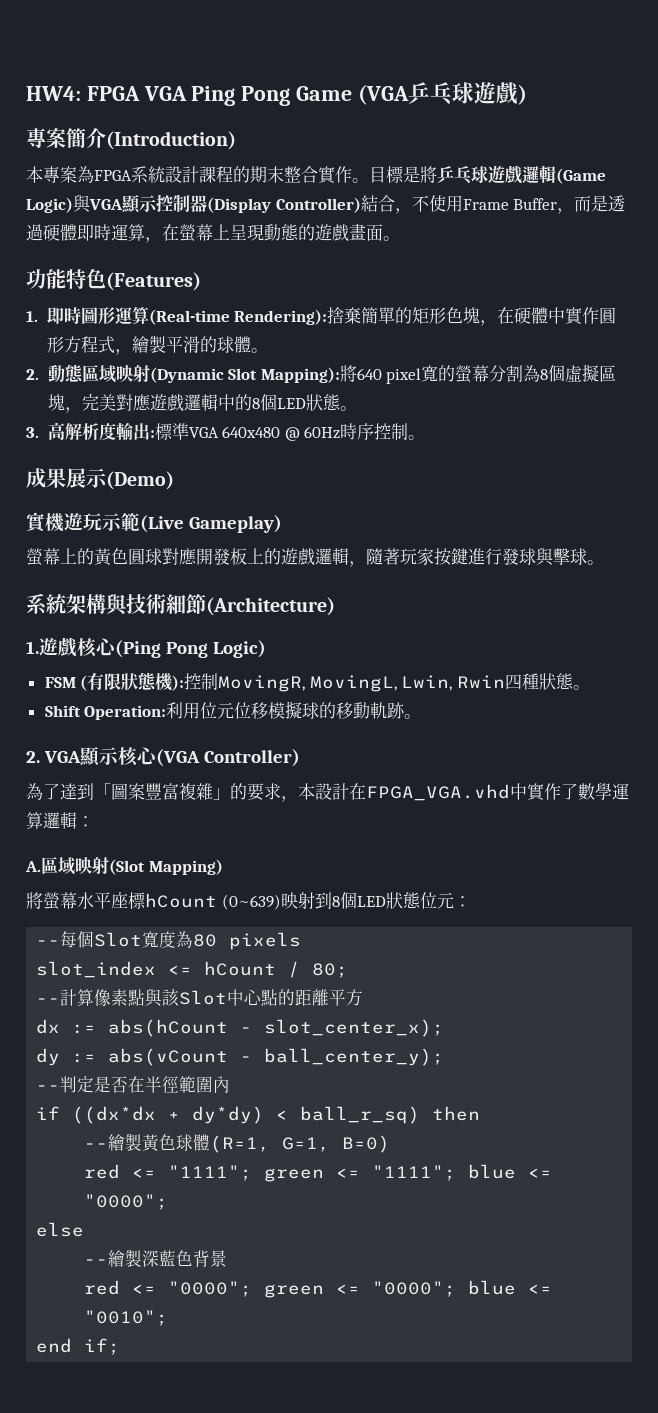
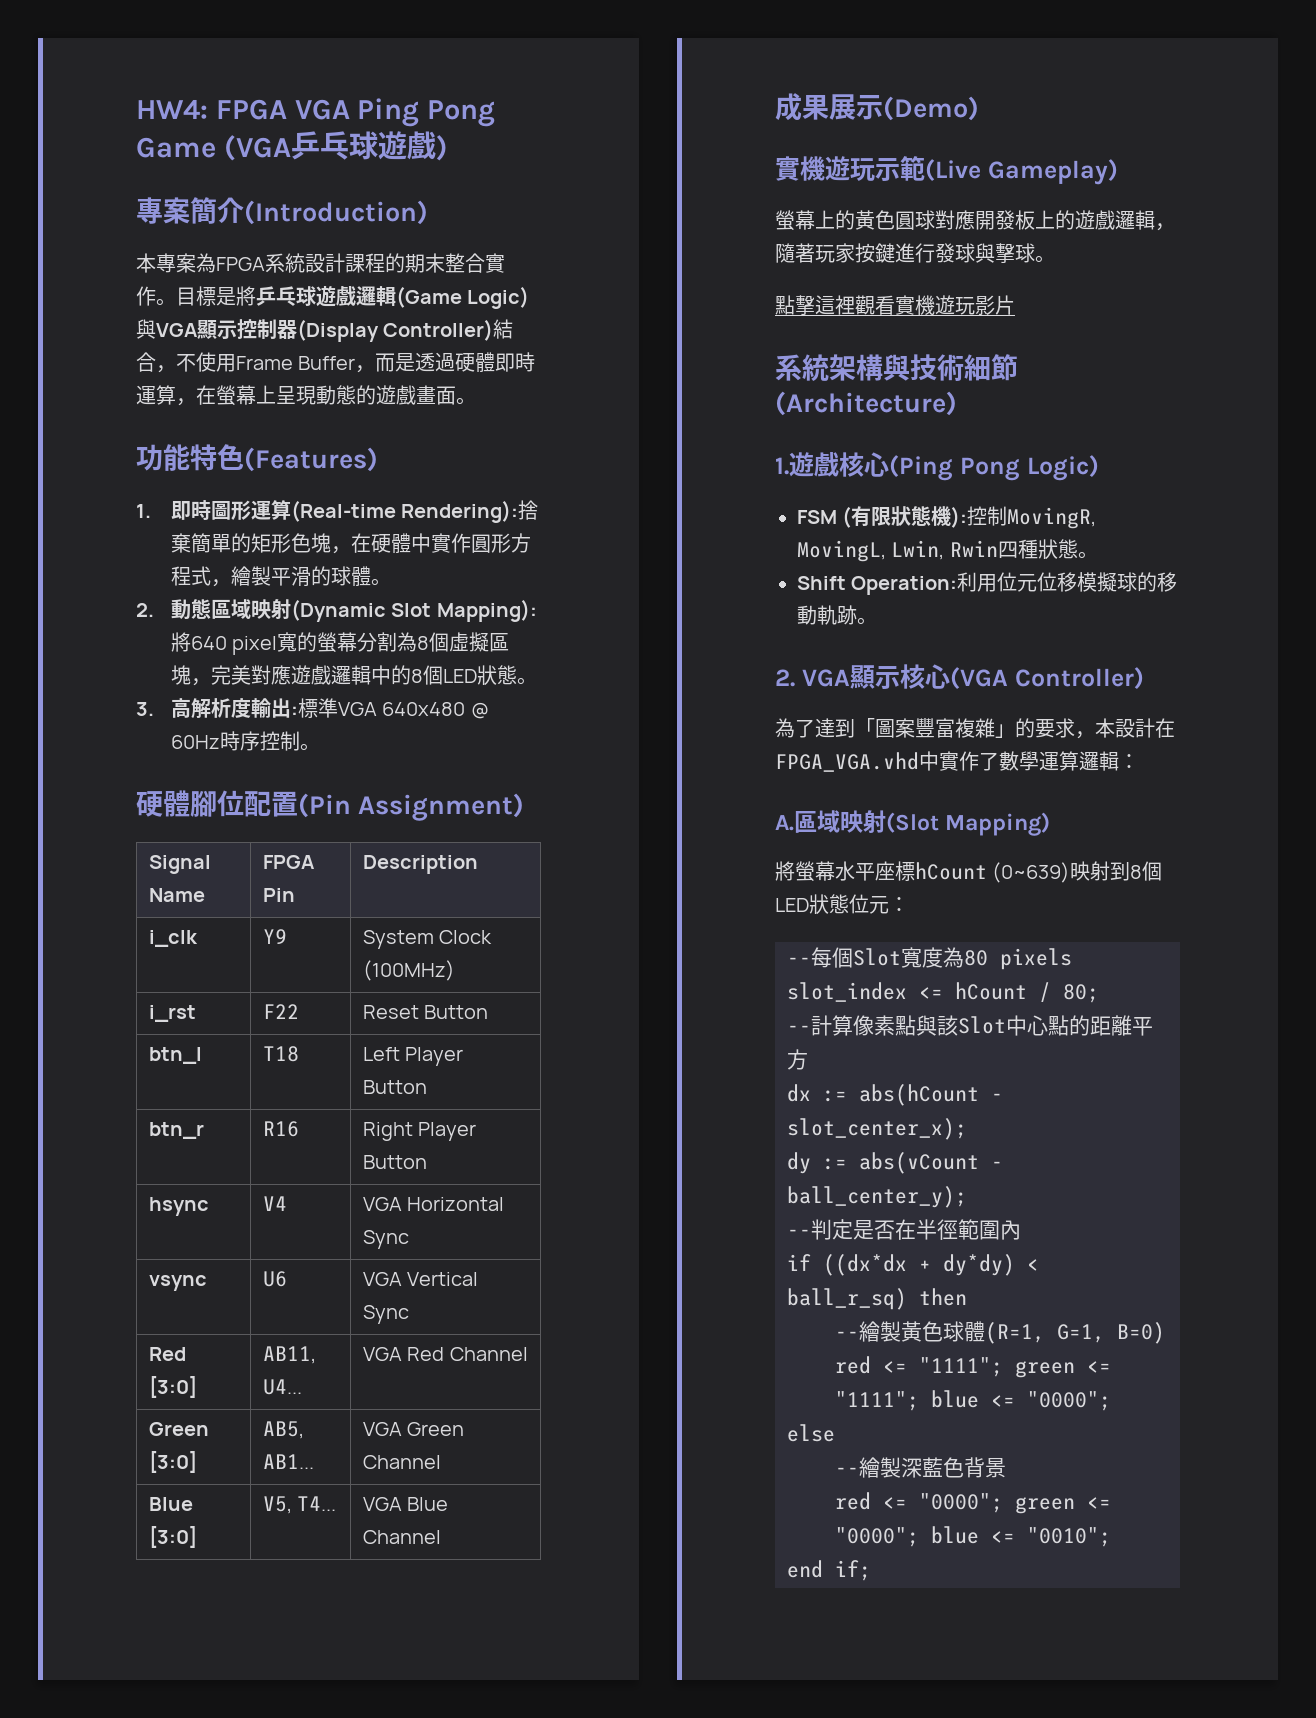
+ 硬體腳位配置(Pin Assignment)
+ Signal Name | FPGA Pin | Description
+ i_clk | Y9 | System Clock (100MHz)
+ i_rst | F22 | Reset Button
+ btn_l | T18 | Left Player Button
+ btn_r | R16 | Right Player Button
+ hsync | V4 | VGA Horizontal Sync
+ vsync | U6 | VGA Vertical Sync
+ Red [3:0] | AB11, U4... | VGA Red Channel
+ Green [3:0] | AB5, AB1... | VGA Green Channel
+ Blue [3:0] | V5, T4... | VGA Blue Channel
+ 點擊這裡觀看實機遊玩影片

